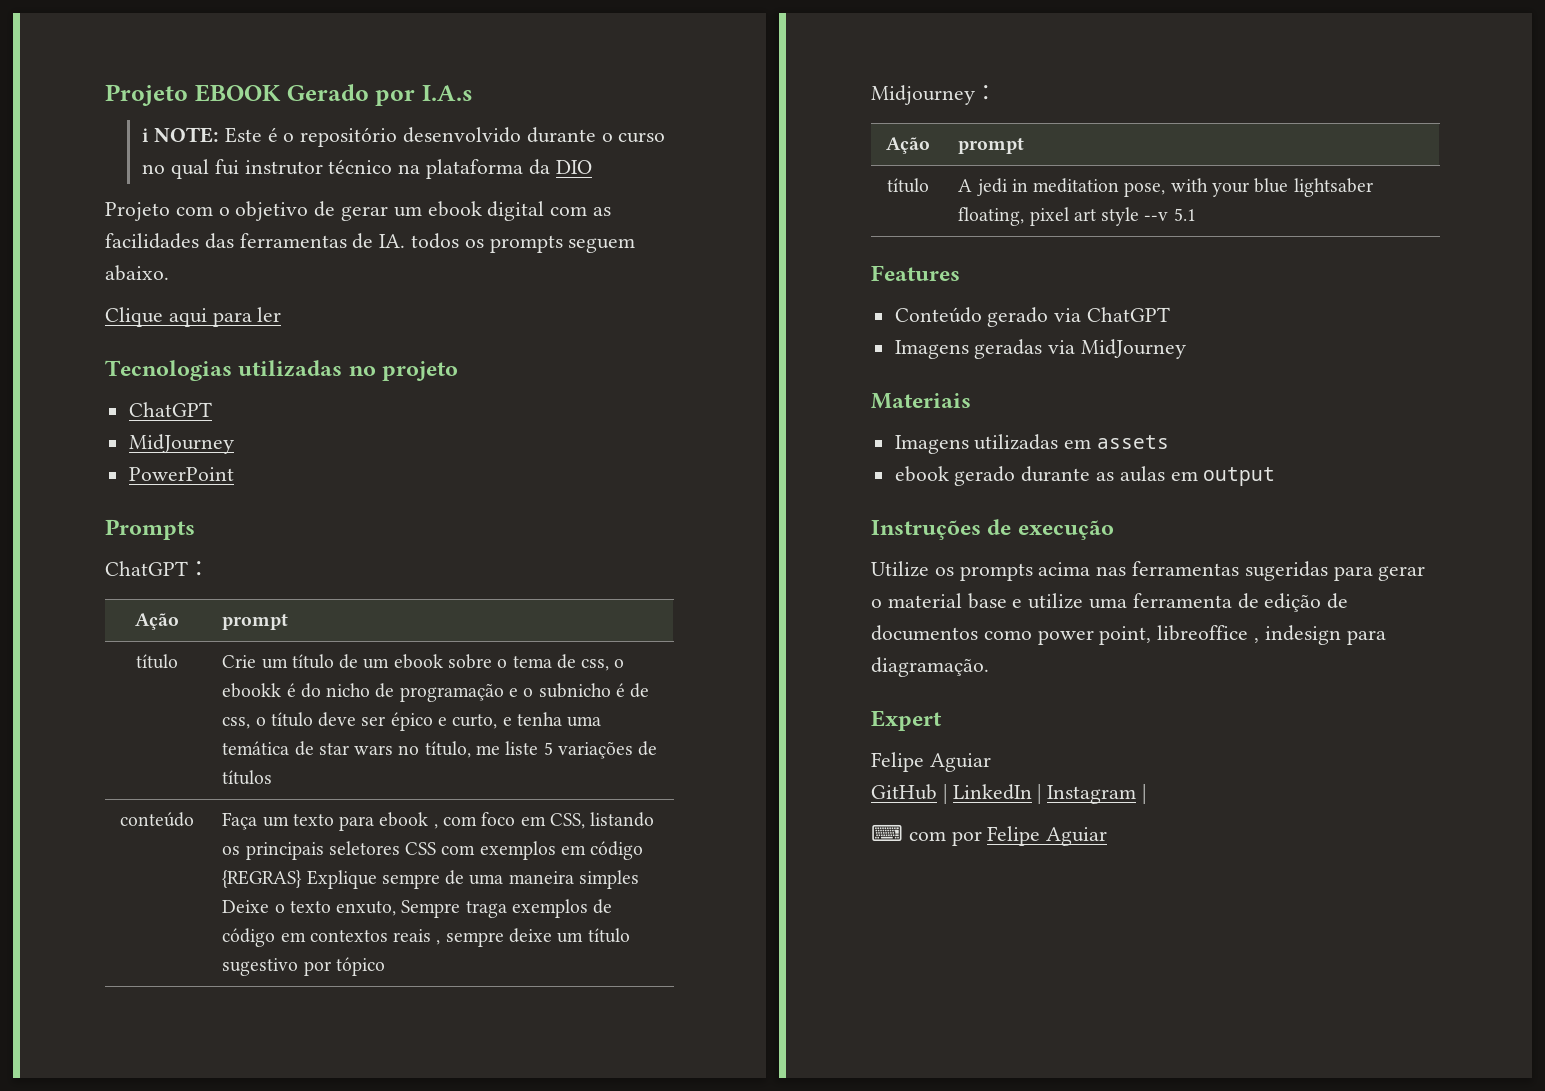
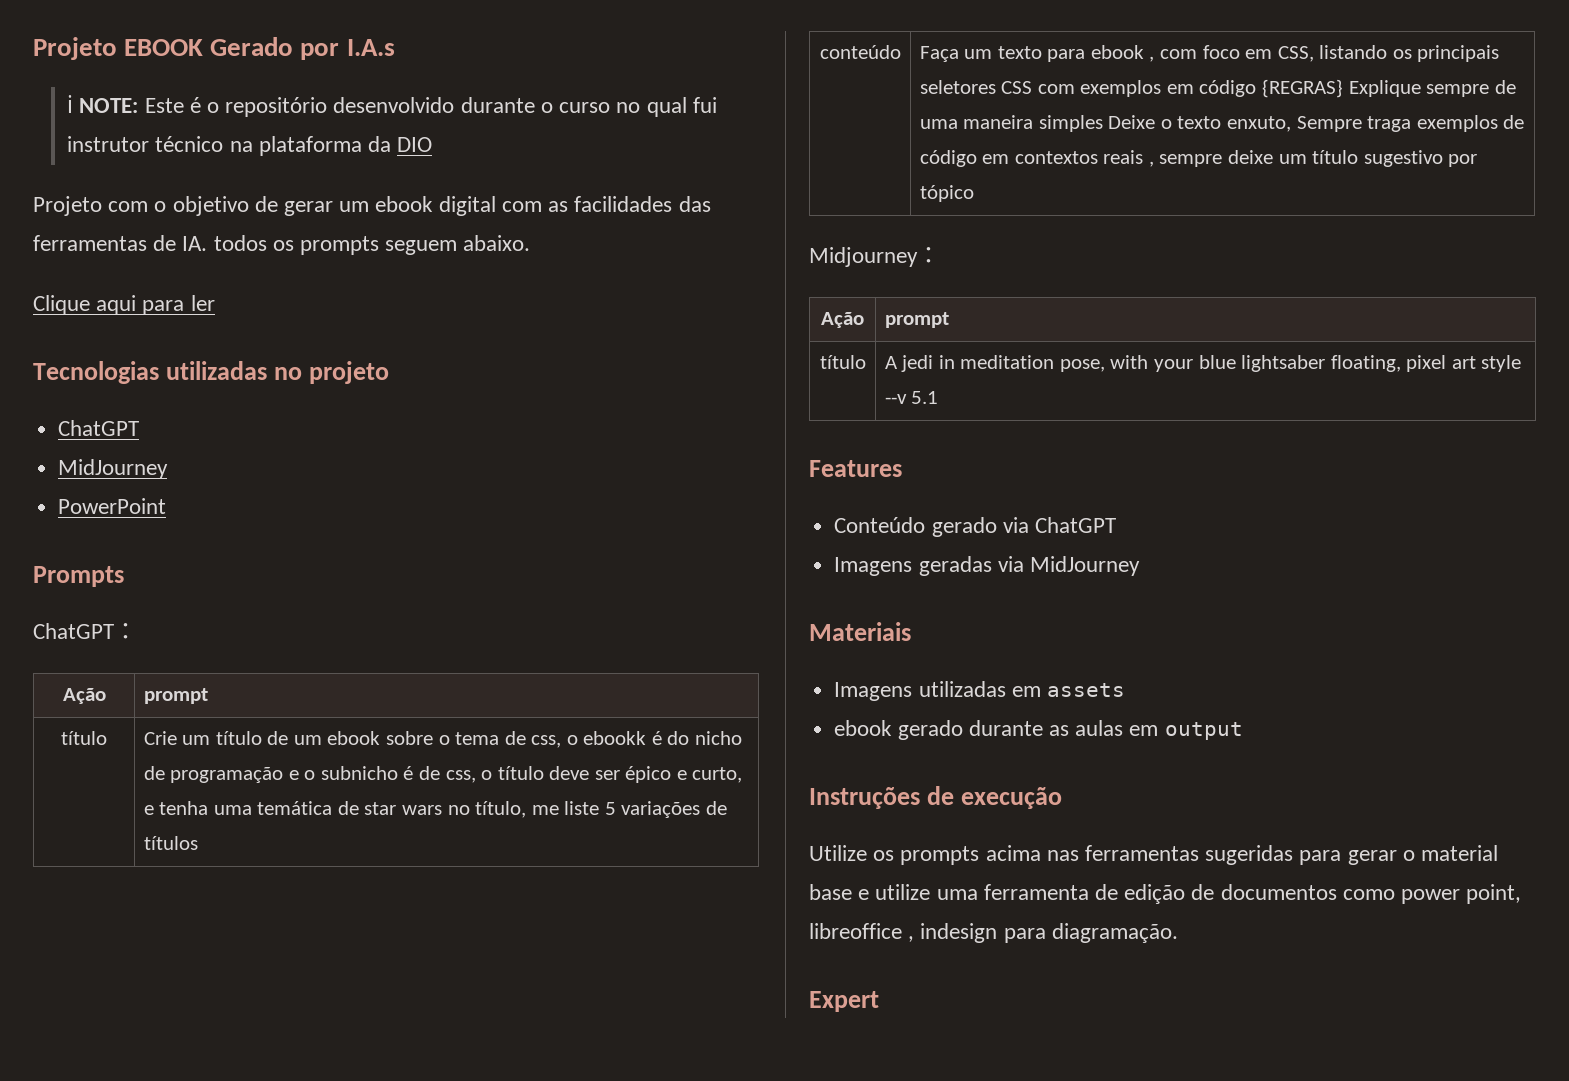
  Expert
- Felipe Aguiar
- GitHub | LinkedIn | Instagram |
- ⌨ com por Felipe Aguiar

